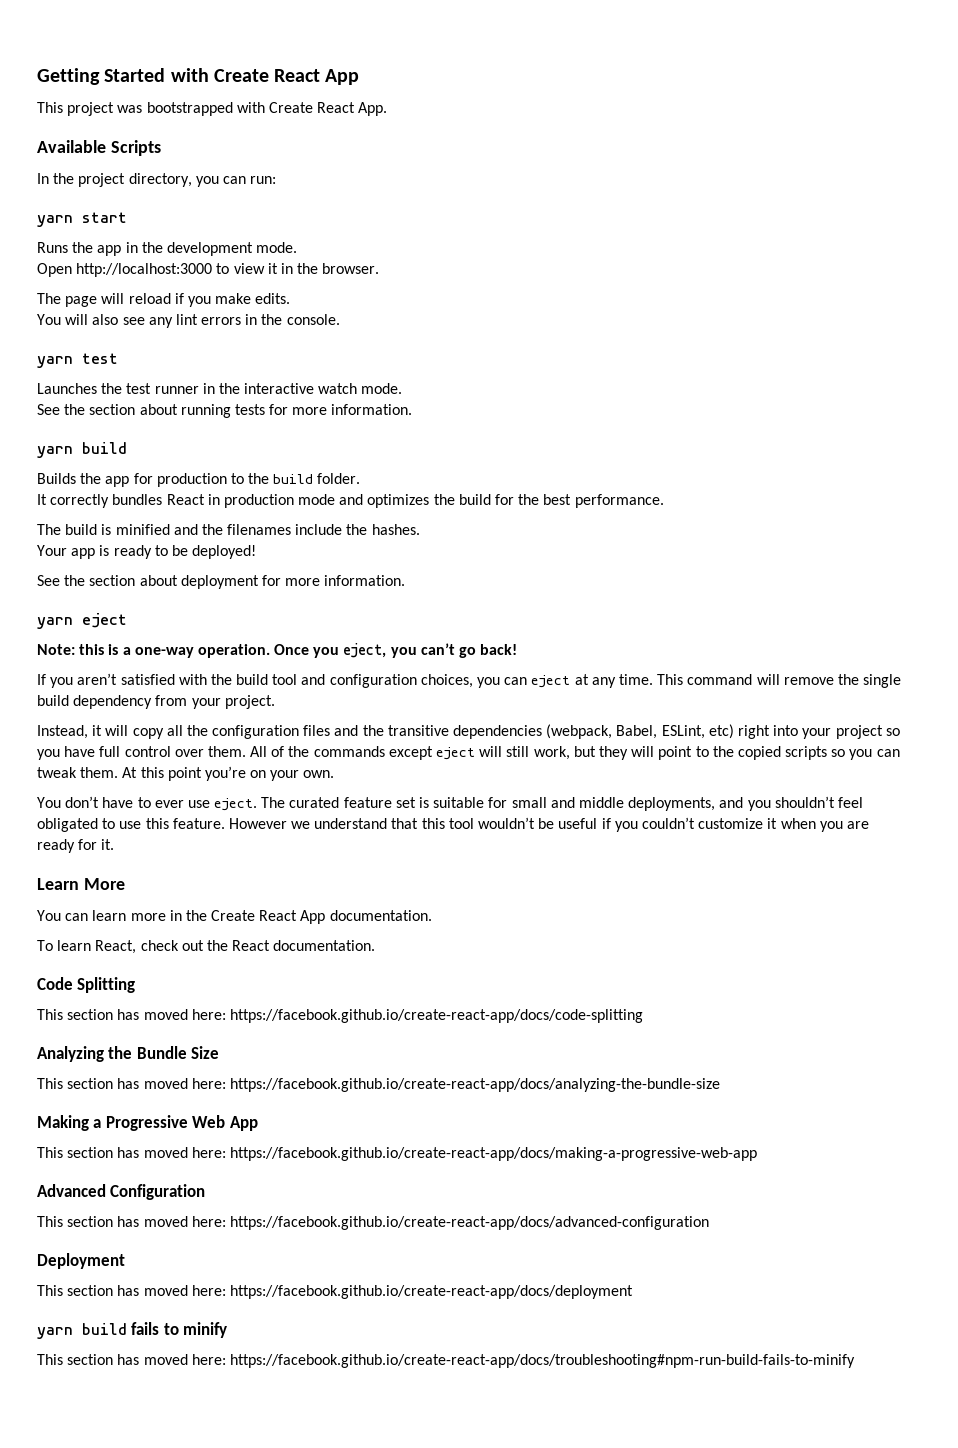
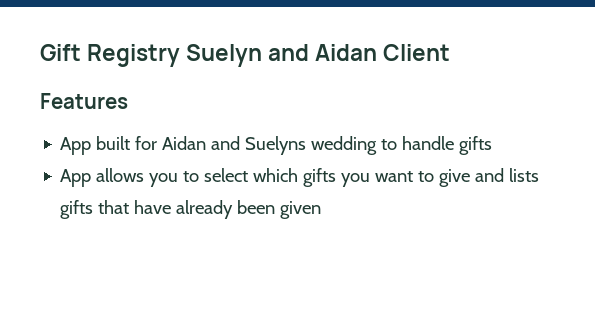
- Getting Started with Create React App
- This project was bootstrapped with Create React App.
- Available Scripts
- In the project directory, you can run:
- yarn start
- Runs the app in the development mode.
- Open http://localhost:3000 to view it in the browser.
- The page will reload if you make edits.
- You will also see any lint errors in the console.
- yarn test
- Launches the test runner in the interactive watch mode.
- See the section about running tests for more information.
- yarn build
- Builds the app for production to the build folder.
- It correctly bundles React in production mode and optimizes the build for the best performance.
- The build is minified and the filenames include the hashes.
- Your app is ready to be deployed!
- See the section about deployment for more information.
- yarn eject
- Note: this is a one-way operation. Once you eject, you can’t go back!
- If you aren’t satisfied with the build tool and configuration choices, you can eject at any time. This command will remove the single build dependency from your project.
- Instead, it will copy all the configuration files and the transitive dependencies (webpack, Babel, ESLint, etc) right into your project so you have full control over them. All of the commands except eject will still work, but they will point to the copied scripts so you can tweak them. At this point you’re on your own.
- You don’t have to ever use eject. The curated feature set is suitable for small and middle deployments, and you shouldn’t feel obligated to use this feature. However we understand that this tool wouldn’t be useful if you couldn’t customize it when you are ready for it.
- Learn More
- You can learn more in the Create React App documentation.
- To learn React, check out the React documentation.
- Code Splitting
- This section has moved here: https://facebook.github.io/create-react-app/docs/code-splitting
- Analyzing the Bundle Size
- This section has moved here: https://facebook.github.io/create-react-app/docs/analyzing-the-bundle-size
- Making a Progressive Web App
- This section has moved here: https://facebook.github.io/create-react-app/docs/making-a-progressive-web-app
- Advanced Configuration
- This section has moved here: https://facebook.github.io/create-react-app/docs/advanced-configuration
- Deployment
- This section has moved here: https://facebook.github.io/create-react-app/docs/deployment
- yarn build fails to minify
- This section has moved here: https://facebook.github.io/create-react-app/docs/troubleshooting#npm-run-build-fails-to-minify
+ Gift Registry Suelyn and Aidan Client
+ Features
+ App built for Aidan and Suelyns wedding to handle gifts
+ App allows you to select which gifts you want to give and lists gifts that have already been given

